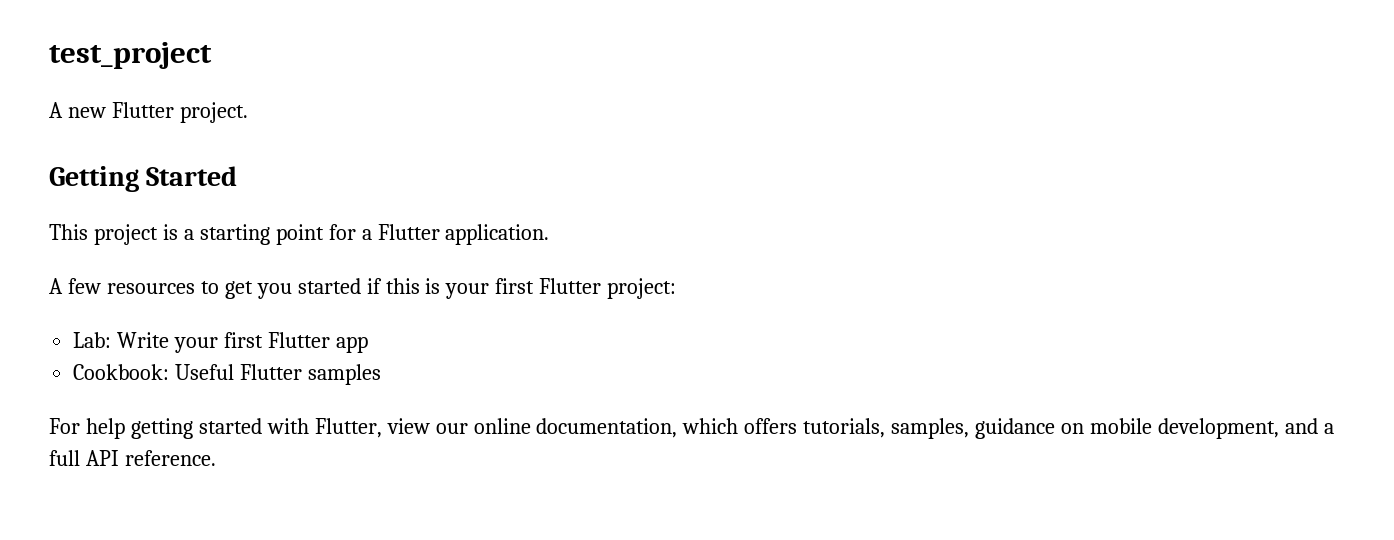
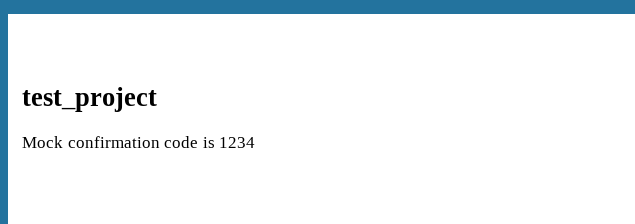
- A new Flutter project.
- Getting Started
- This project is a starting point for a Flutter application.
- A few resources to get you started if this is your first Flutter project:
- Lab: Write your first Flutter app
- Cookbook: Useful Flutter samples
- For help getting started with Flutter, view our online documentation, which offers tutorials, samples, guidance on mobile development, and a full API reference.
+ Mock confirmation code is 1234

